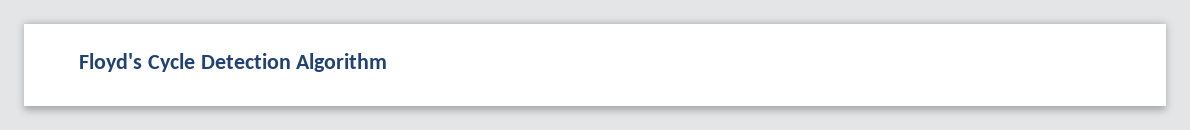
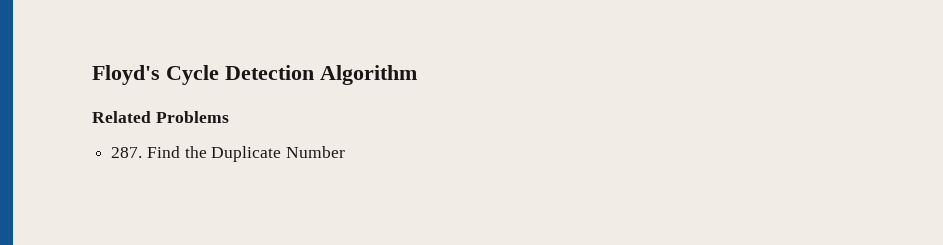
+ Related Problems
+ 287. Find the Duplicate Number

